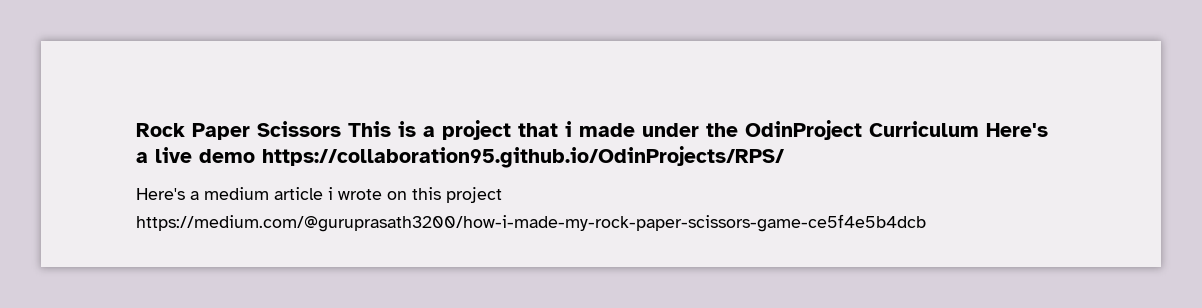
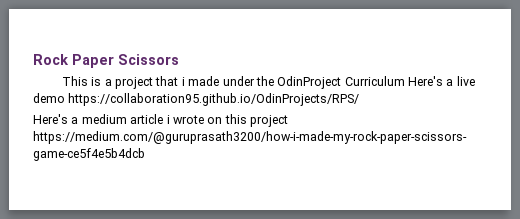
- Rock Paper Scissors This is a project that i made under the OdinProject Curriculum Here's a live demo https://collaboration95.github.io/OdinProjects/RPS/
+ Rock Paper Scissors
+ This is a project that i made under the OdinProject Curriculum Here's a live demo https://collaboration95.github.io/OdinProjects/RPS/

